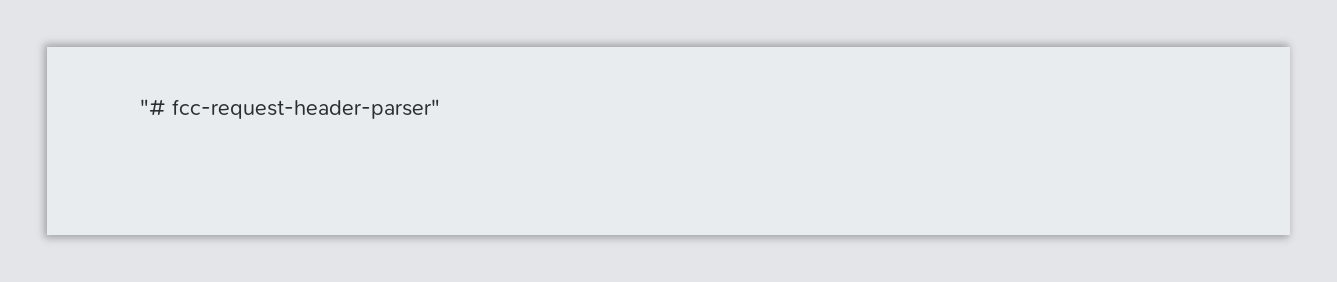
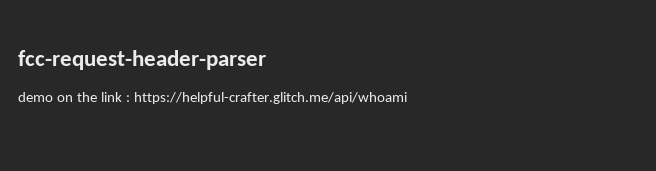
- "# fcc-request-header-parser"
+ fcc-request-header-parser
+ demo on the link : https://helpful-crafter.glitch.me/api/whoami

